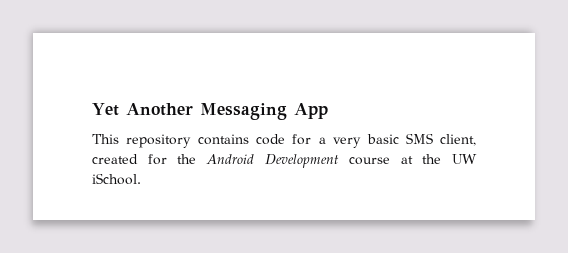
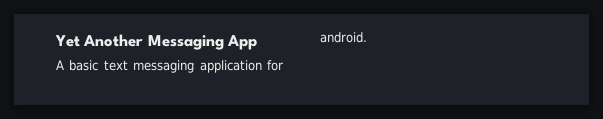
- This repository contains code for a very basic SMS client, created for the Android Development course at the UW iSchool.
+ A basic text messaging application for android.

